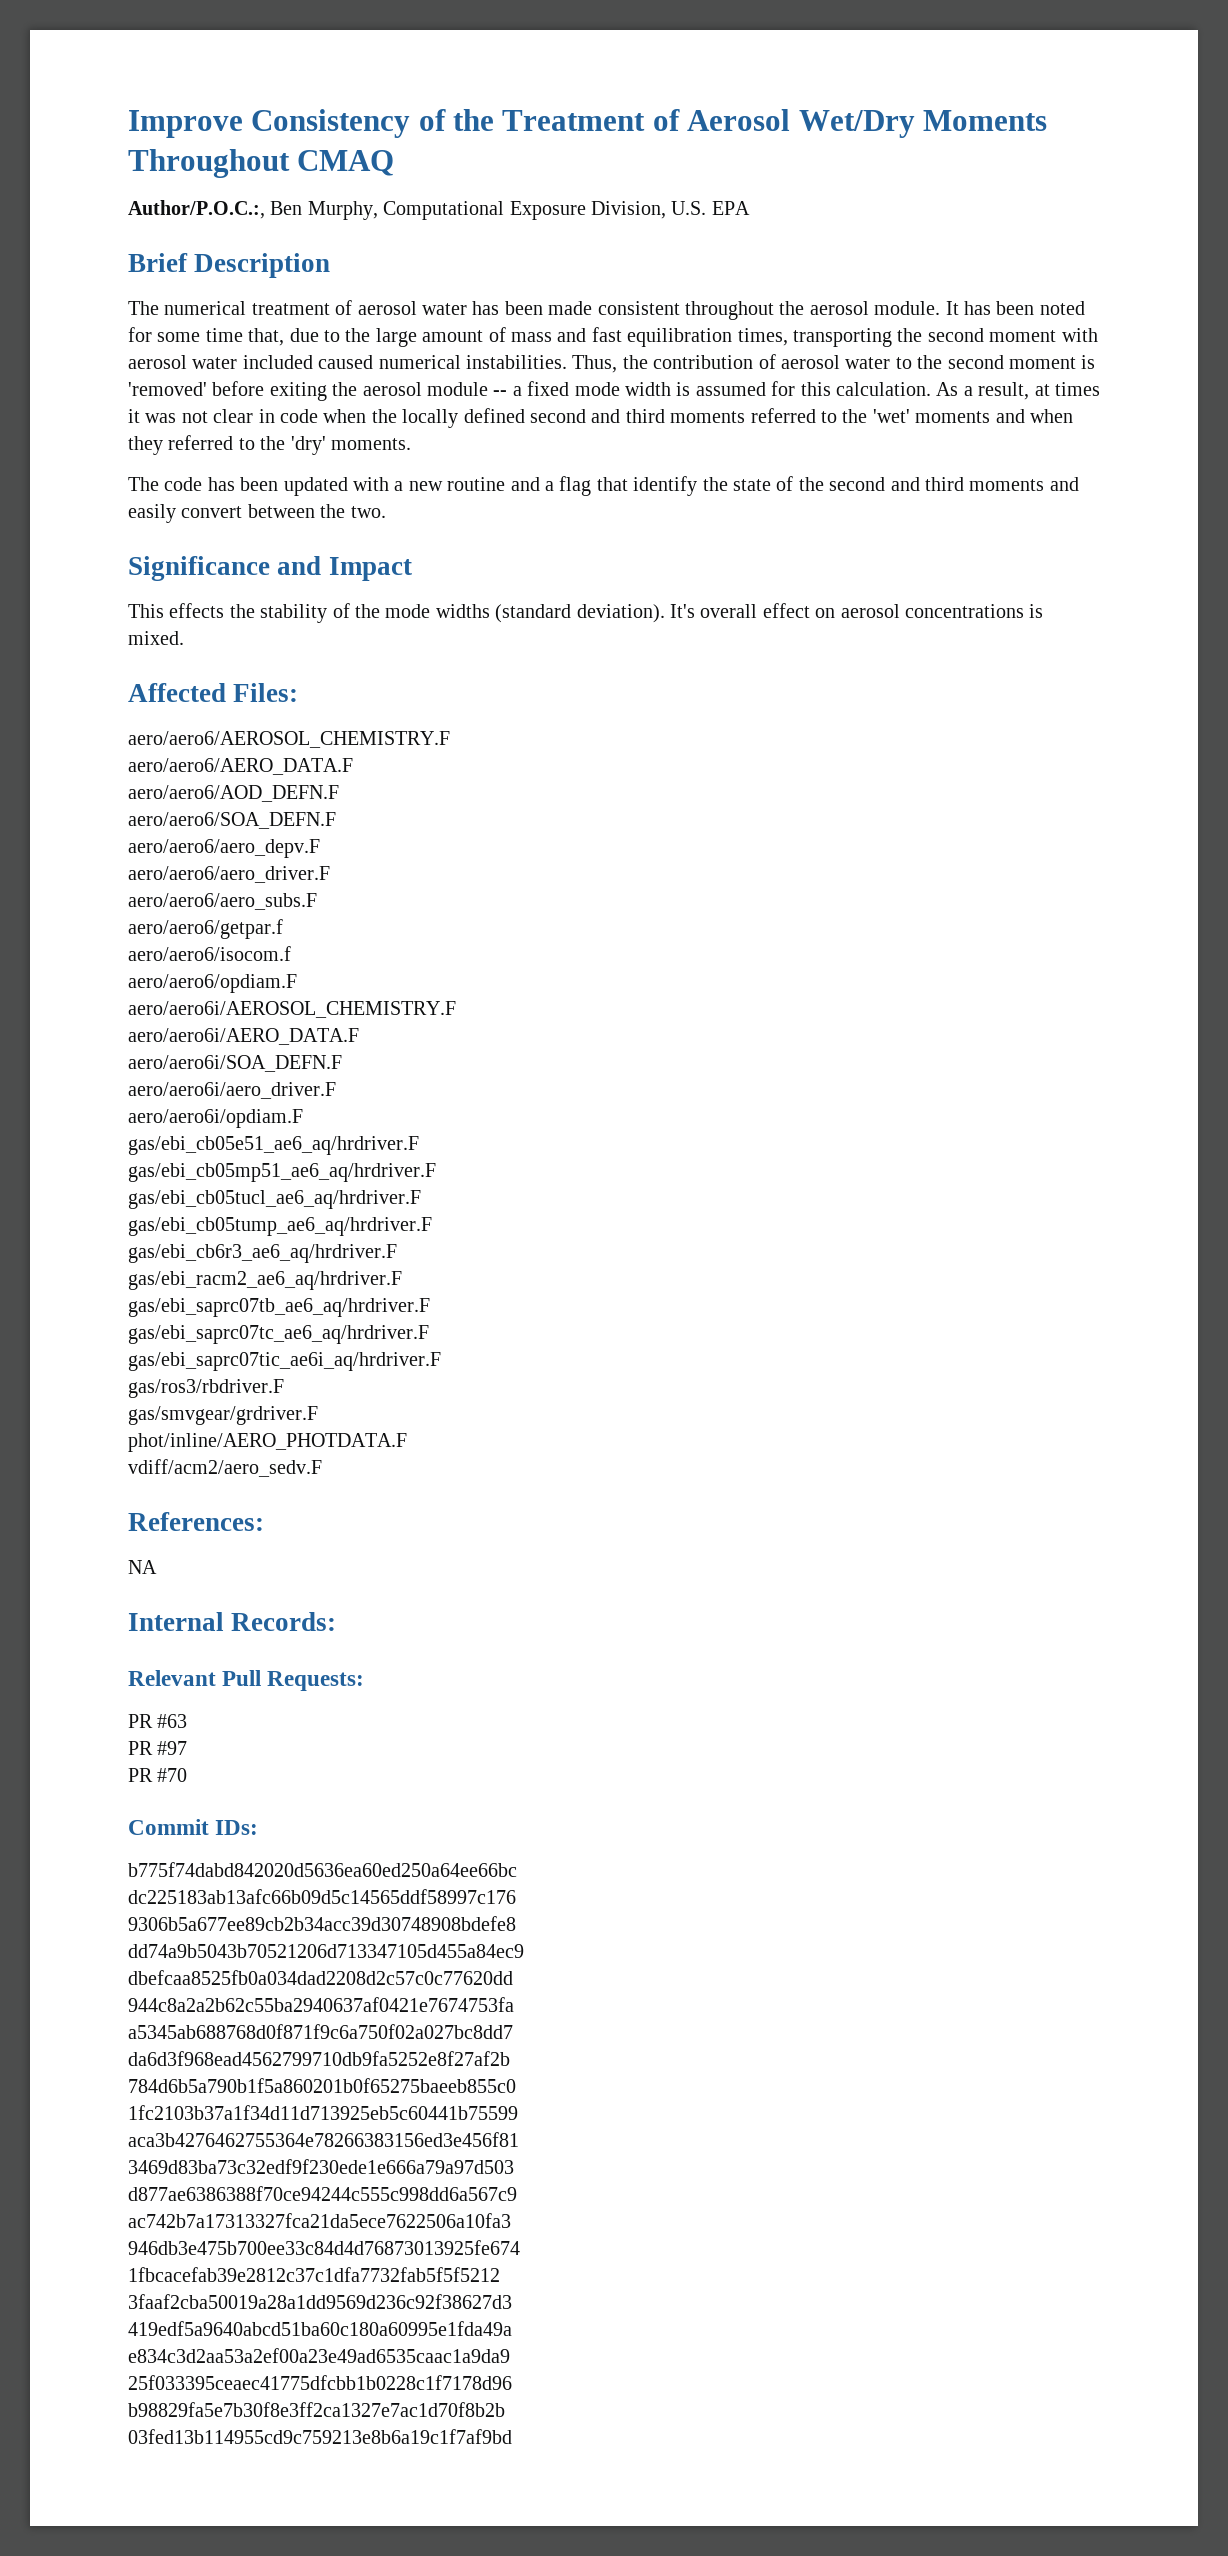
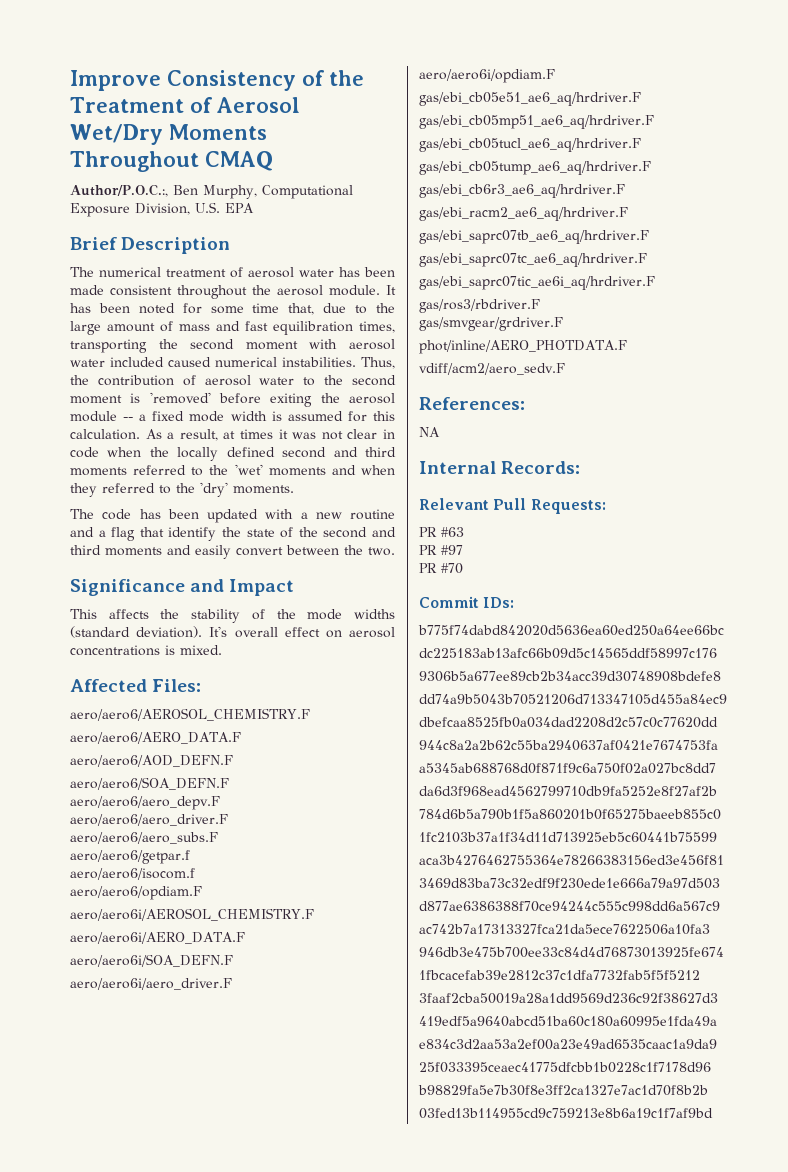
- This effects the stability of the mode widths (standard deviation).
+ This affects the stability of the mode widths (standard deviation).

